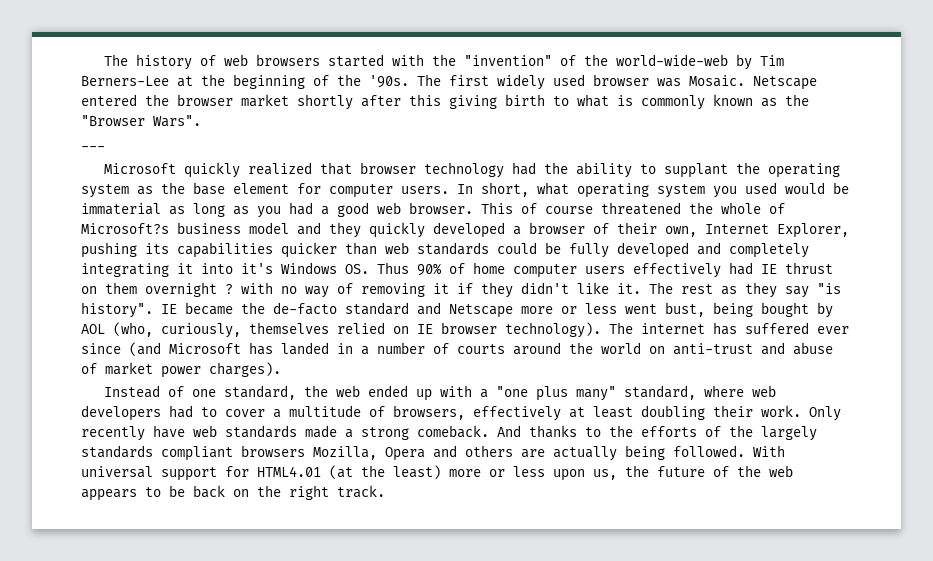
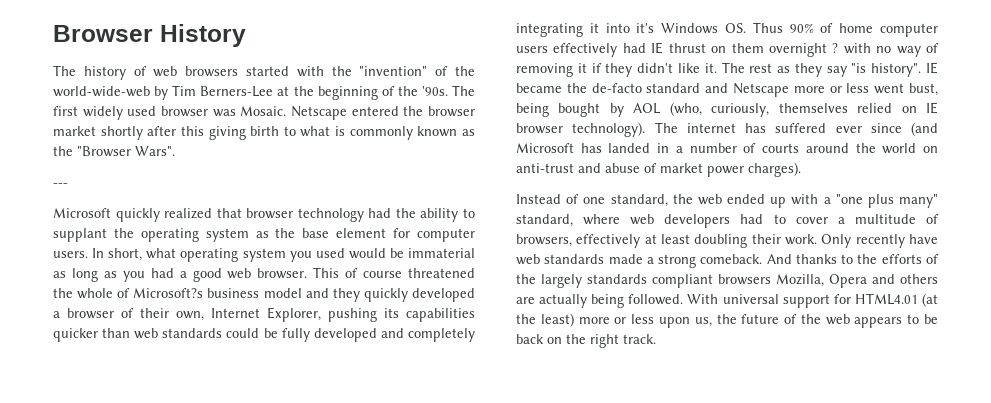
+ Browser History

